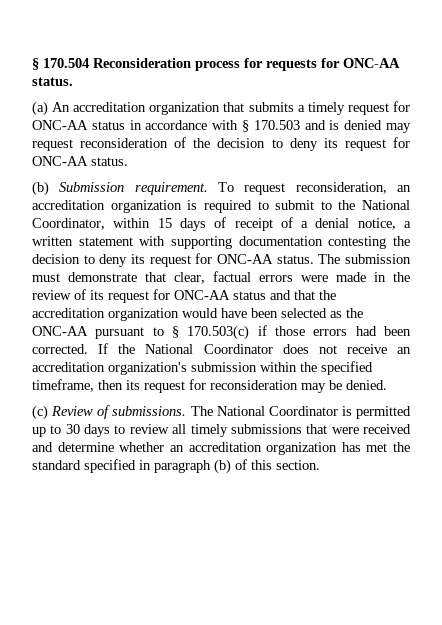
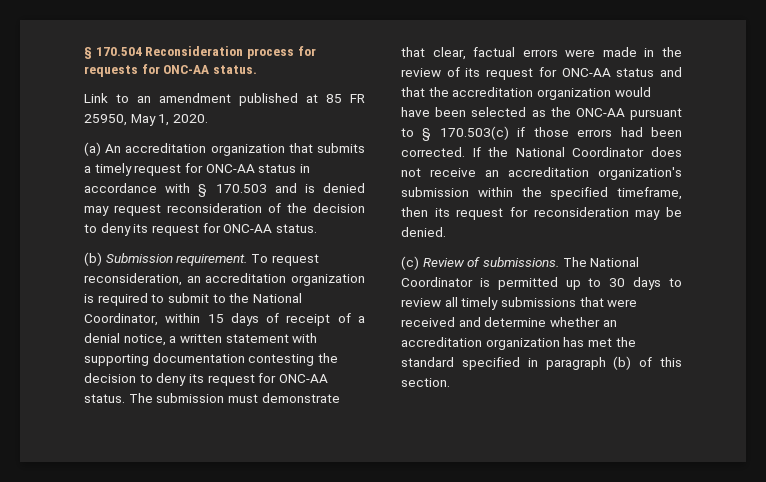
+ Link to an amendment published at 85 FR 25950, May 1, 2020.

